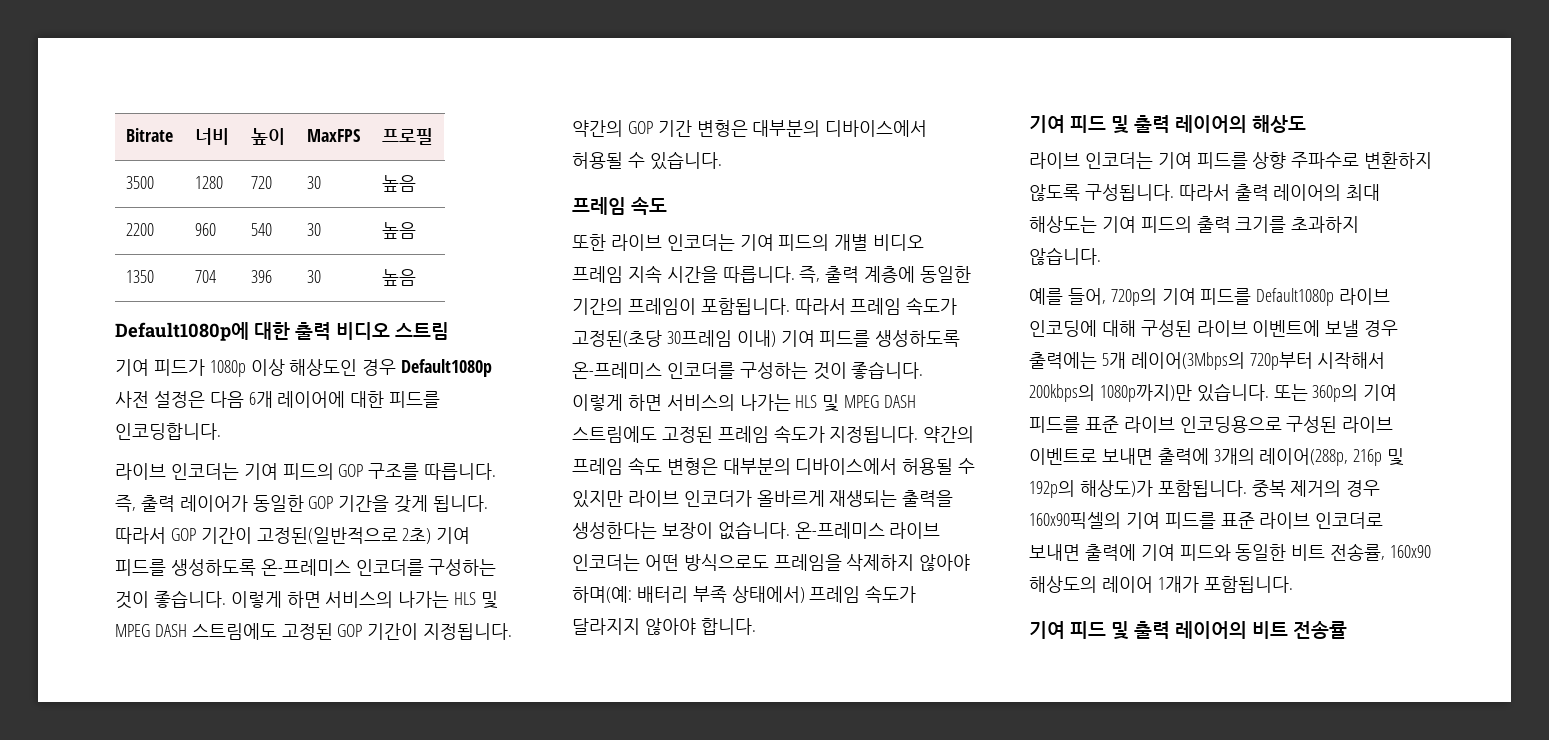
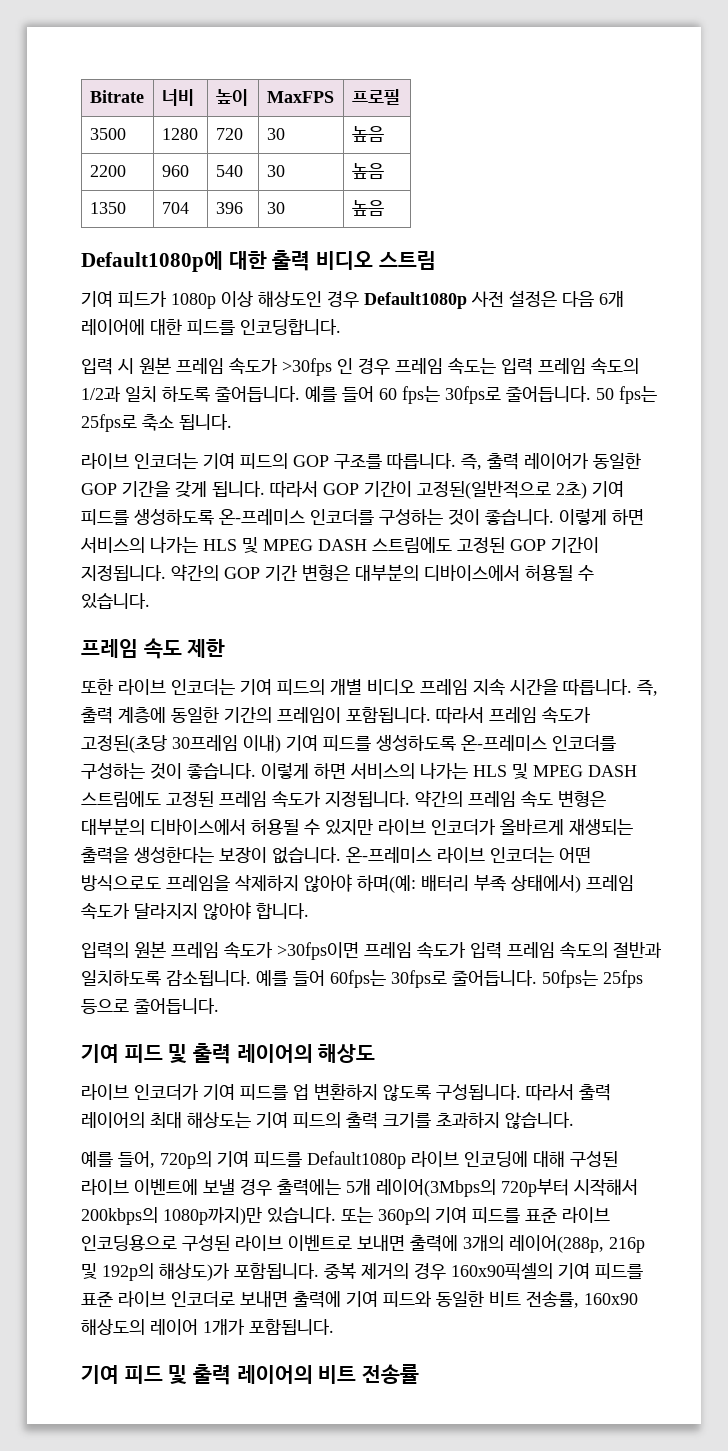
+ 입력 시 원본 프레임 속도가 >30fps 인 경우 프레임 속도는 입력 프레임 속도의 1/2과 일치 하도록 줄어듭니다. 예를 들어 60 fps는 30fps로 줄어듭니다. 50 fps는 25fps로 축소 됩니다.
  약간의 GOP 기간 변형은 대부분의 디바이스에서 허용될 수 있습니다.
- 프레임 속도
+ 프레임 속도 제한
+ 입력의 원본 프레임 속도가 >30fps이면 프레임 속도가 입력 프레임 속도의 절반과 일치하도록 감소됩니다. 예를 들어 60fps는 30fps로 줄어듭니다. 50fps는 25fps 등으로 줄어듭니다.
- 라이브 인코더는 기여 피드를 상향 주파수로 변환하지 않도록 구성됩니다.
+ 라이브 인코더가 기여 피드를 업 변환하지 않도록 구성됩니다.

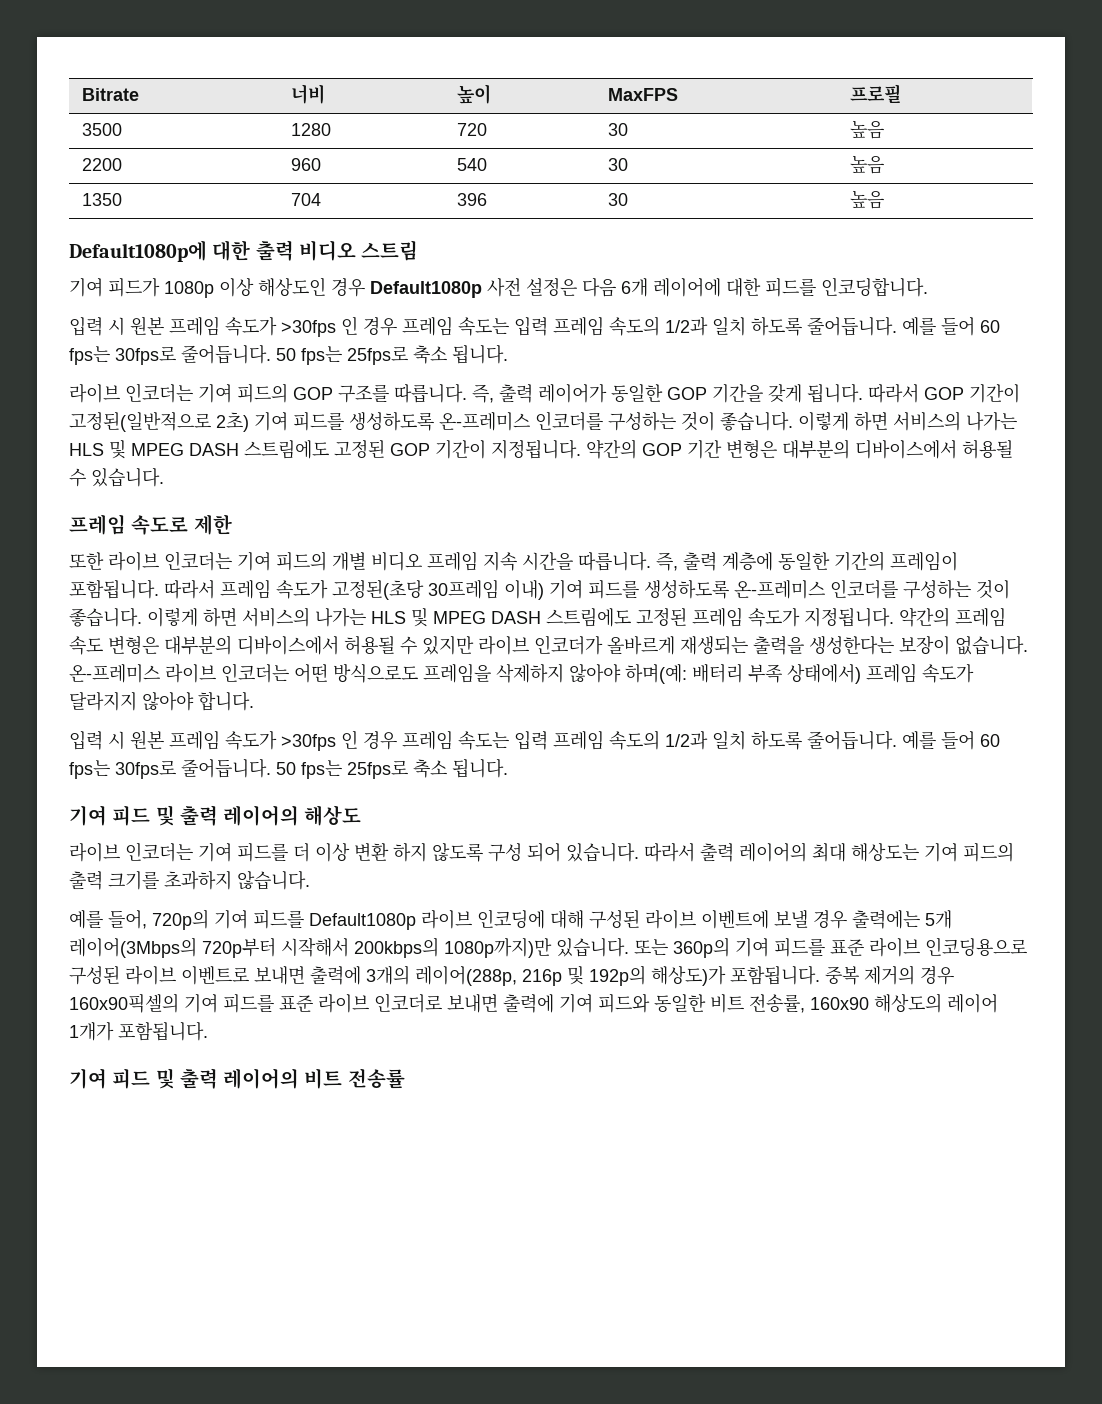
- 프레임 속도 제한
+ 프레임 속도로 제한
  온-프레미스 라이브 인코더는 어떤 방식으로도 프레임을 삭제하지 않아야 하며(예: 배터리 부족 상태에서) 프레임 속도가 달라지지 않아야 합니다.
- 입력의 원본 프레임 속도가 >30fps이면 프레임 속도가 입력 프레임 속도의 절반과 일치하도록 감소됩니다. 예를 들어 60fps는 30fps로 줄어듭니다. 50fps는 25fps 등으로 줄어듭니다.
+ 입력 시 원본 프레임 속도가 >30fps 인 경우 프레임 속도는 입력 프레임 속도의 1/2과 일치 하도록 줄어듭니다. 예를 들어 60 fps는 30fps로 줄어듭니다. 50 fps는 25fps로 축소 됩니다.
- 라이브 인코더가 기여 피드를 업 변환하지 않도록 구성됩니다.
+ 라이브 인코더는 기여 피드를 더 이상 변환 하지 않도록 구성 되어 있습니다.

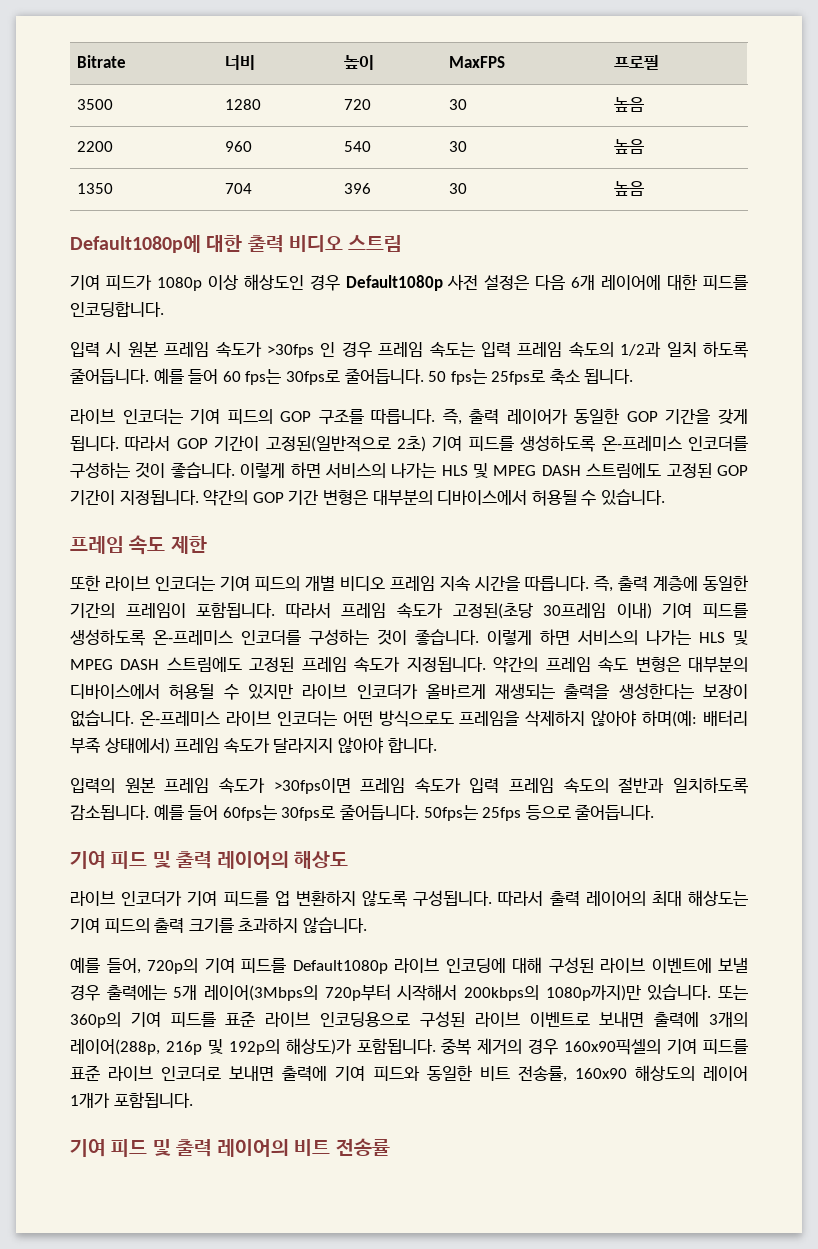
- 프레임 속도로 제한
+ 프레임 속도 제한
  온-프레미스 라이브 인코더는 어떤 방식으로도 프레임을 삭제하지 않아야 하며(예: 배터리 부족 상태에서) 프레임 속도가 달라지지 않아야 합니다.
- 입력 시 원본 프레임 속도가 >30fps 인 경우 프레임 속도는 입력 프레임 속도의 1/2과 일치 하도록 줄어듭니다. 예를 들어 60 fps는 30fps로 줄어듭니다. 50 fps는 25fps로 축소 됩니다.
+ 입력의 원본 프레임 속도가 >30fps이면 프레임 속도가 입력 프레임 속도의 절반과 일치하도록 감소됩니다. 예를 들어 60fps는 30fps로 줄어듭니다. 50fps는 25fps 등으로 줄어듭니다.
- 라이브 인코더는 기여 피드를 더 이상 변환 하지 않도록 구성 되어 있습니다.
+ 라이브 인코더가 기여 피드를 업 변환하지 않도록 구성됩니다.

